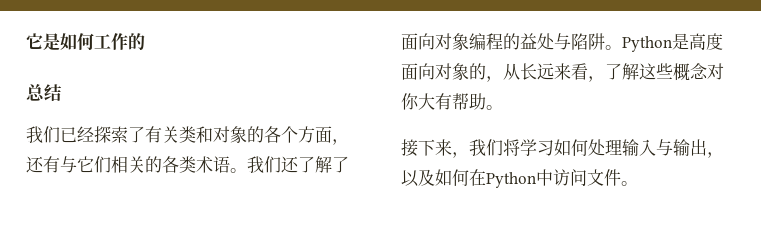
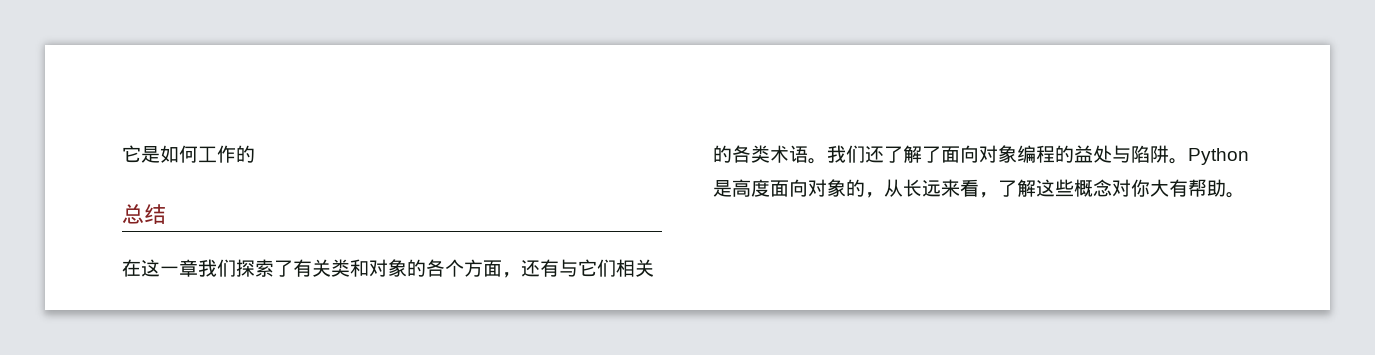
- 我们已经探索了有关类和对象的各个方面，还有与它们相关的各类术语。
+ 在这一章我们探索了有关类和对象的各个方面，还有与它们相关的各类术语。
- 接下来，我们将学习如何处理输入与输出，以及如何在Python中访问文件。

